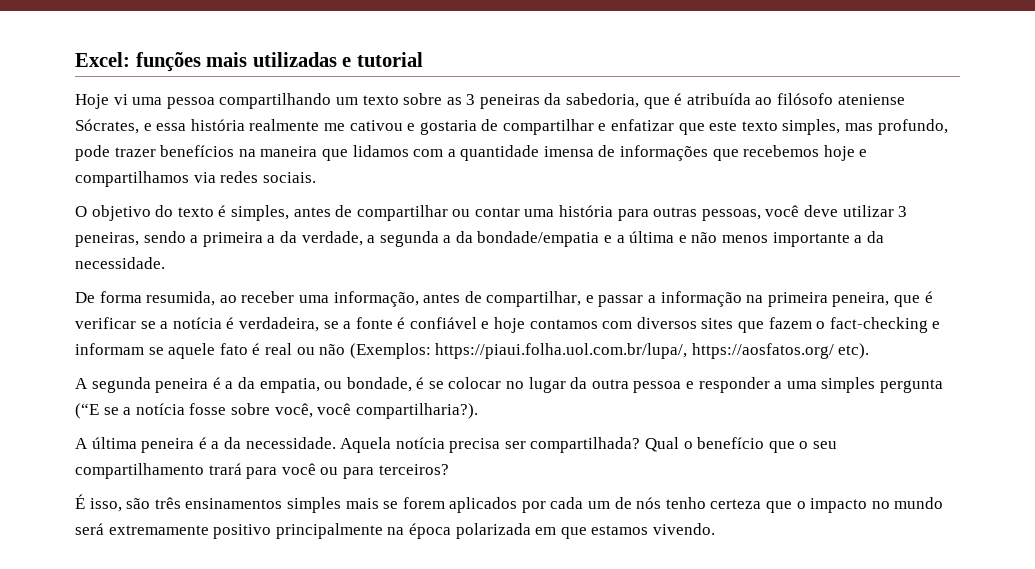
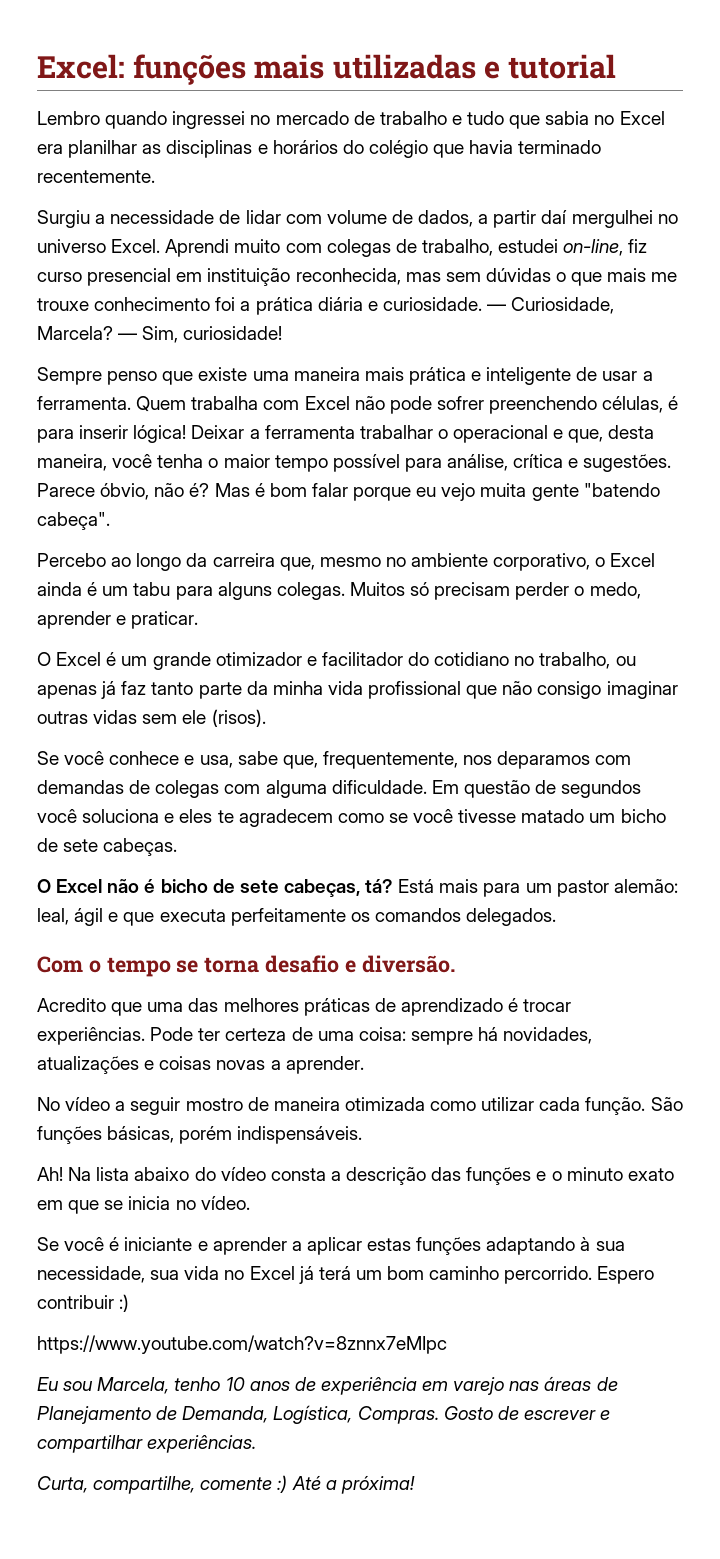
- Hoje vi uma pessoa compartilhando um texto sobre as 3 peneiras da sabedoria, que é atribuída ao filósofo ateniense Sócrates, e essa história realmente me cativou e gostaria de compartilhar e enfatizar que este texto simples, mas profundo, pode trazer benefícios na maneira que lidamos com a quantidade imensa de informações que recebemos hoje e compartilhamos via redes sociais.
- O objetivo do texto é simples, antes de compartilhar ou contar uma história para outras pessoas, você deve utilizar 3 peneiras, sendo a primeira a da verdade, a segunda a da bondade/empatia e a última e não menos importante a da necessidade.
- De forma resumida, ao receber uma informação, antes de compartilhar, e passar a informação na primeira peneira, que é verificar se a notícia é verdadeira, se a fonte é confiável e hoje contamos com diversos sites que fazem o fact-checking e informam se aquele fato é real ou não (Exemplos: https://piaui.folha.uol.com.br/lupa/, https://aosfatos.org/ etc).
- A segunda peneira é a da empatia, ou bondade, é se colocar no lugar da outra pessoa e responder a uma simples pergunta (“E se a notícia fosse sobre você, você compartilharia?).
- A última peneira é a da necessidade. Aquela notícia precisa ser compartilhada? Qual o benefício que o seu compartilhamento trará para você ou para terceiros?
- É isso, são três ensinamentos simples mais se forem aplicados por cada um de nós tenho certeza que o impacto no mundo será extremamente positivo principalmente na época polarizada em que estamos vivendo.
+ Lembro quando ingressei no mercado de trabalho e tudo que sabia no Excel era planilhar as disciplinas e horários do colégio que havia terminado recentemente.
+ Surgiu a necessidade de lidar com volume de dados, a partir daí mergulhei no universo Excel. Aprendi muito com colegas de trabalho, estudei on-line, fiz curso presencial em instituição reconhecida, mas sem dúvidas o que mais me trouxe conhecimento foi a prática diária e curiosidade. — Curiosidade, Marcela? — Sim, curiosidade!
+ Sempre penso que existe uma maneira mais prática e inteligente de usar a ferramenta. Quem trabalha com Excel não pode sofrer preenchendo células, é para inserir lógica! Deixar a ferramenta trabalhar o operacional e que, desta maneira, você tenha o maior tempo possível para análise, crítica e sugestões. Parece óbvio, não é? Mas é bom falar porque eu vejo muita gente "batendo cabeça".
+ Percebo ao longo da carreira que, mesmo no ambiente corporativo, o Excel ainda é um tabu para alguns colegas. Muitos só precisam perder o medo, aprender e praticar.
+ O Excel é um grande otimizador e facilitador do cotidiano no trabalho, ou apenas já faz tanto parte da minha vida profissional que não consigo imaginar outras vidas sem ele (risos).
+ Se você conhece e usa, sabe que, frequentemente, nos deparamos com demandas de colegas com alguma dificuldade. Em questão de segundos você soluciona e eles te agradecem como se você tivesse matado um bicho de sete cabeças.
+ O Excel não é bicho de sete cabeças, tá? Está mais para um pastor alemão: leal, ágil e que executa perfeitamente os comandos delegados.
+ Com o tempo se torna desafio e diversão.
+ Acredito que uma das melhores práticas de aprendizado é trocar experiências. Pode ter certeza de uma coisa: sempre há novidades, atualizações e coisas novas a aprender.
+ No vídeo a seguir mostro de maneira otimizada como utilizar cada função. São funções básicas, porém indispensáveis.
+ Ah! Na lista abaixo do vídeo consta a descrição das funções e o minuto exato em que se inicia no vídeo.
+ Se você é iniciante e aprender a aplicar estas funções adaptando à sua necessidade, sua vida no Excel já terá um bom caminho percorrido. Espero contribuir :)
+ https://www.youtube.com/watch?v=8znnx7eMIpc
+ Eu sou Marcela, tenho 10 anos de experiência em varejo nas áreas de Planejamento de Demanda, Logística, Compras. Gosto de escrever e compartilhar experiências.
+ Curta, compartilhe, comente :) Até a próxima!

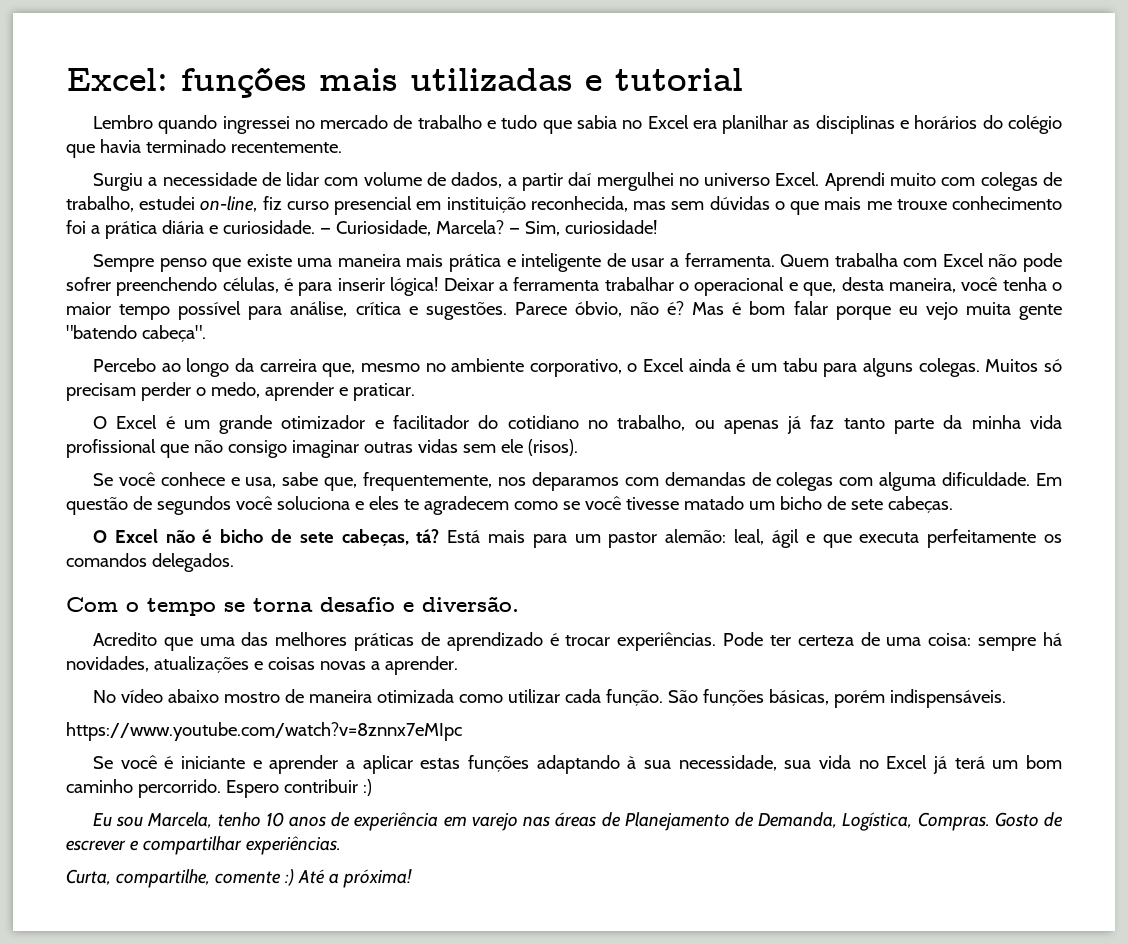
- No vídeo a seguir mostro de maneira otimizada como utilizar cada função.
+ No vídeo abaixo mostro de maneira otimizada como utilizar cada função.
- Ah! Na lista abaixo do vídeo consta a descrição das funções e o minuto exato em que se inicia no vídeo.
+ https://www.youtube.com/watch?v=8znnx7eMIpc
- https://www.youtube.com/watch?v=8znnx7eMIpc

